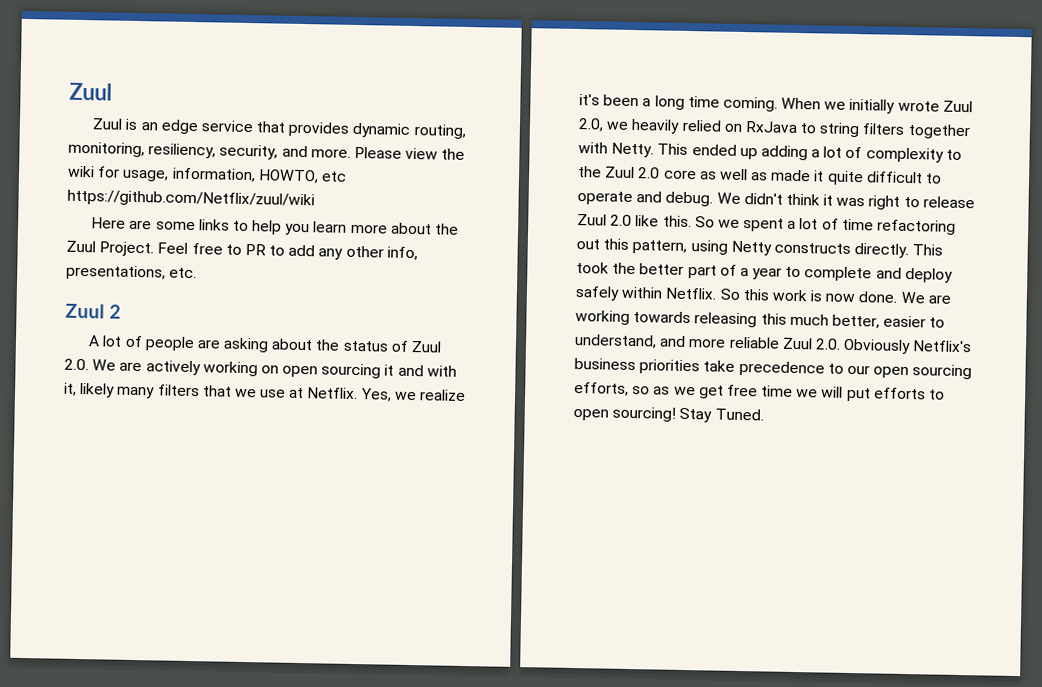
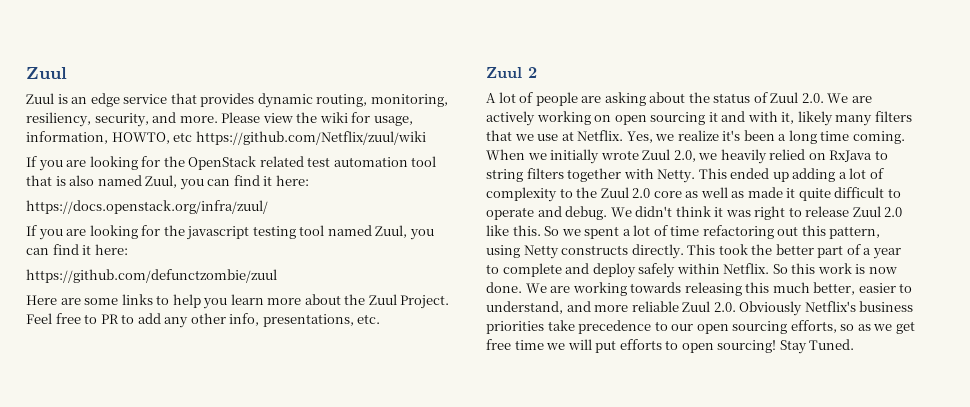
+ If you are looking for the OpenStack related test automation tool that is also named Zuul, you can find it here:
+ https://docs.openstack.org/infra/zuul/
+ If you are looking for the javascript testing tool named Zuul, you can find it here:
+ https://github.com/defunctzombie/zuul

